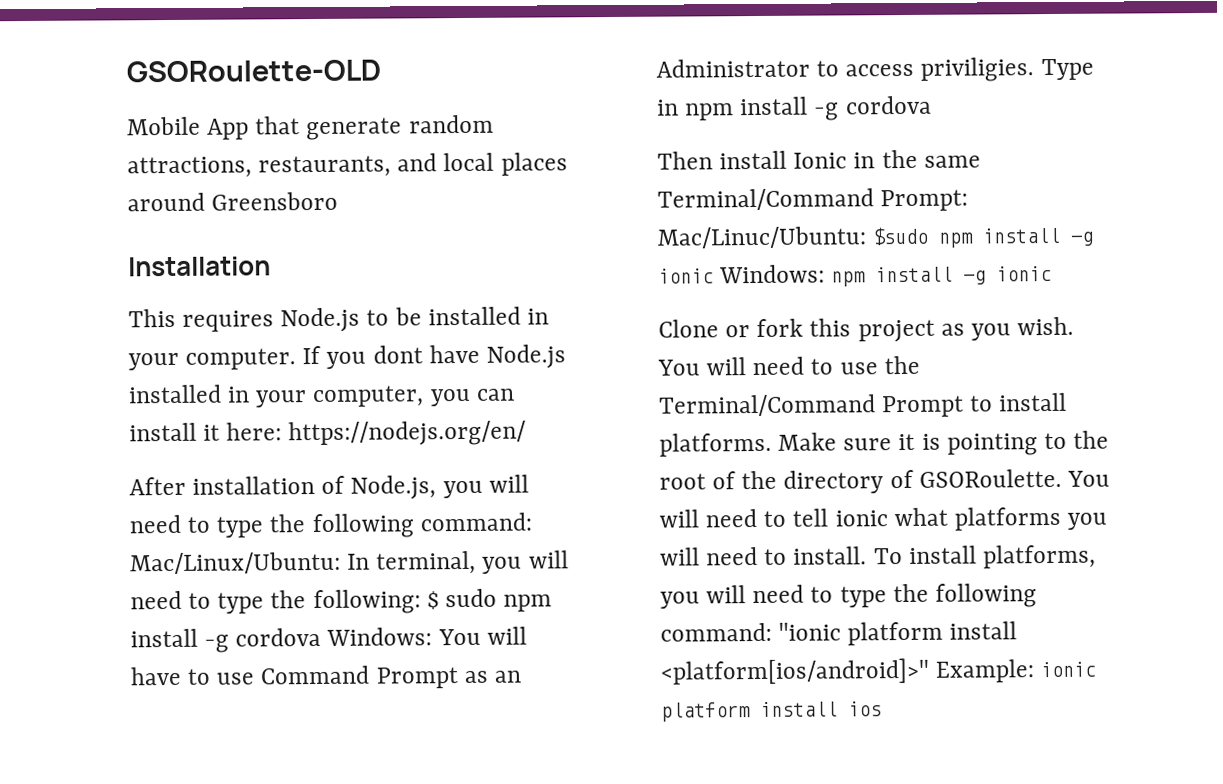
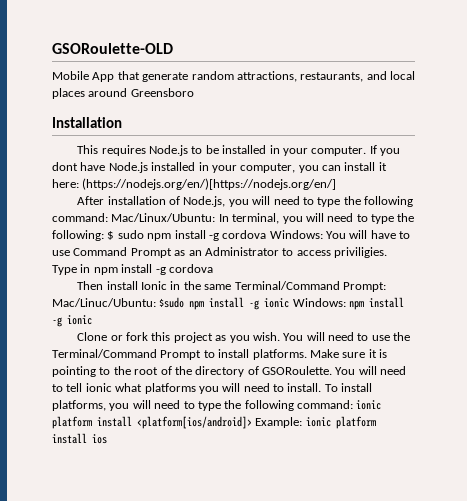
- If you dont have Node.js installed in your computer, you can install it here: https://nodejs.org/en/
+ If you dont have Node.js installed in your computer, you can install it here: (https://nodejs.org/en/)[https://nodejs.org/en/]
- To install platforms, you will need to type the following command: "ionic platform install <platform[ios/android]>" Example: ionic platform install ios
+ To install platforms, you will need to type the following command: ionic platform install <platform[ios/android]> Example: ionic platform install ios

